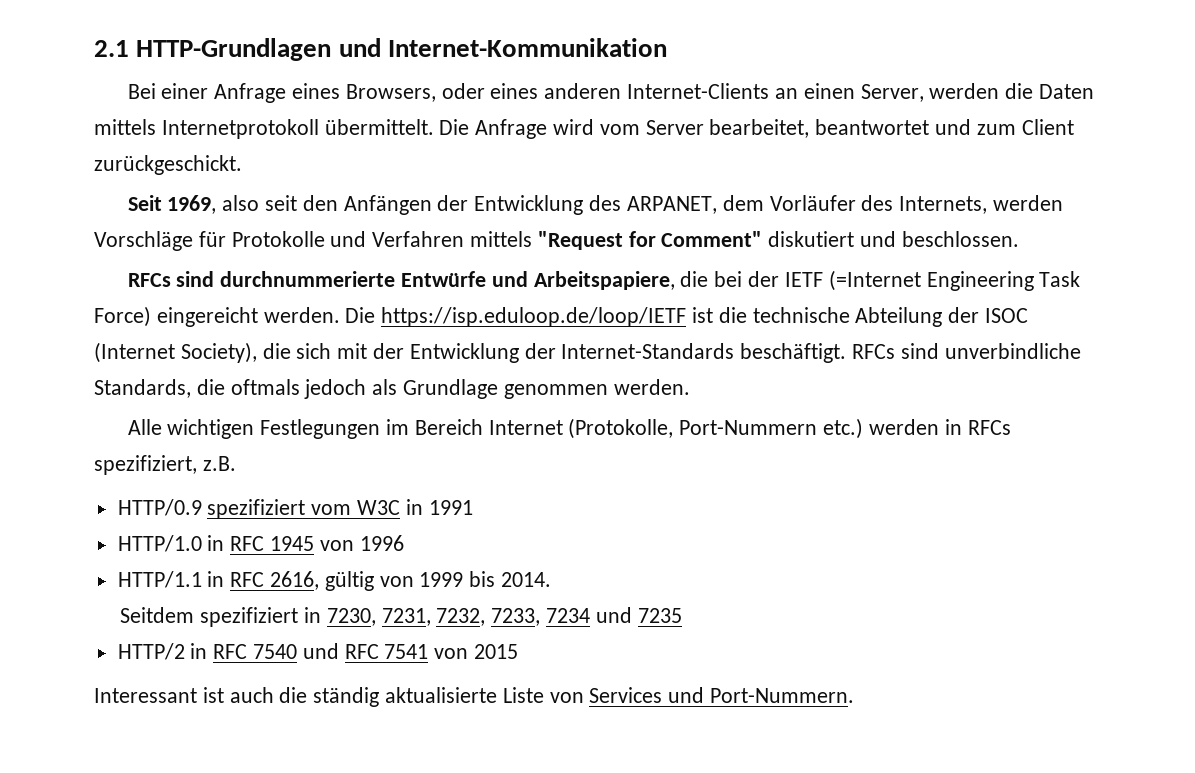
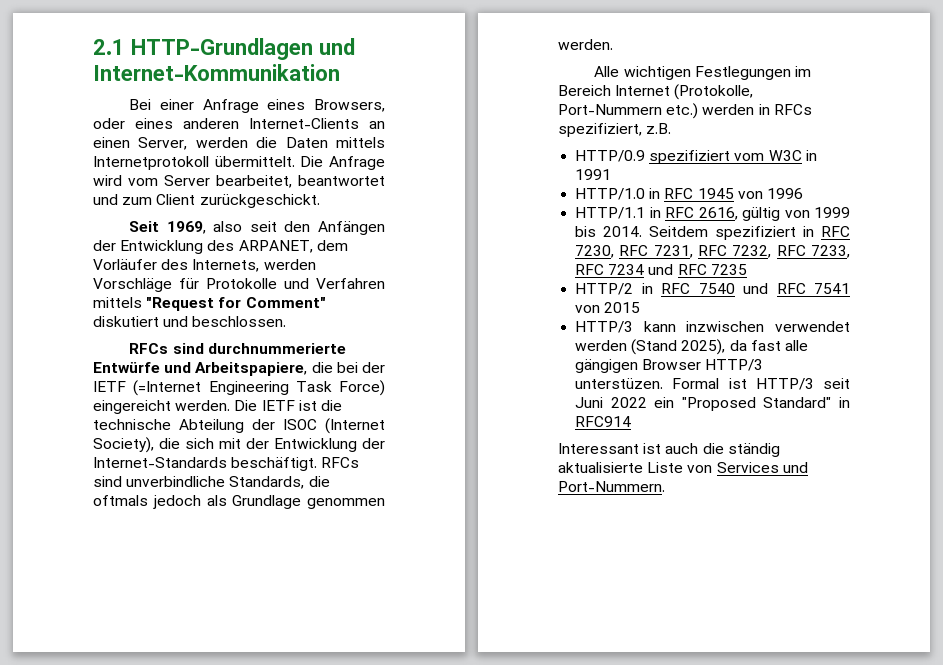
- Die https://isp.eduloop.de/loop/IETF ist die technische Abteilung der ISOC (Internet Society), die sich mit der Entwicklung der Internet-Standards beschäftigt.
+ Die IETF ist die technische Abteilung der ISOC (Internet Society), die sich mit der Entwicklung der Internet-Standards beschäftigt.
- HTTP/1.1 in RFC 2616, gültig von 1999 bis 2014.
- Seitdem spezifiziert in 7230, 7231, 7232, 7233, 7234 und 7235
+ HTTP/1.1 in RFC 2616, gültig von 1999 bis 2014. Seitdem spezifiziert in RFC 7230, RFC 7231, RFC 7232, RFC 7233, RFC 7234 und RFC 7235
+ HTTP/3 kann inzwischen verwendet werden (Stand 2025), da fast alle gängigen Browser HTTP/3 unterstüzen. Formal ist HTTP/3 seit Juni 2022 ein "Proposed Standard" in RFC914

